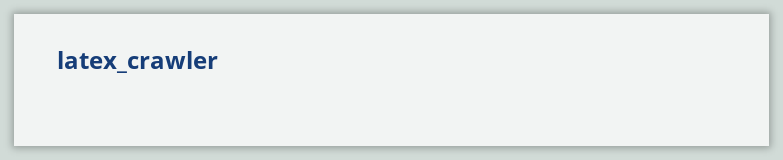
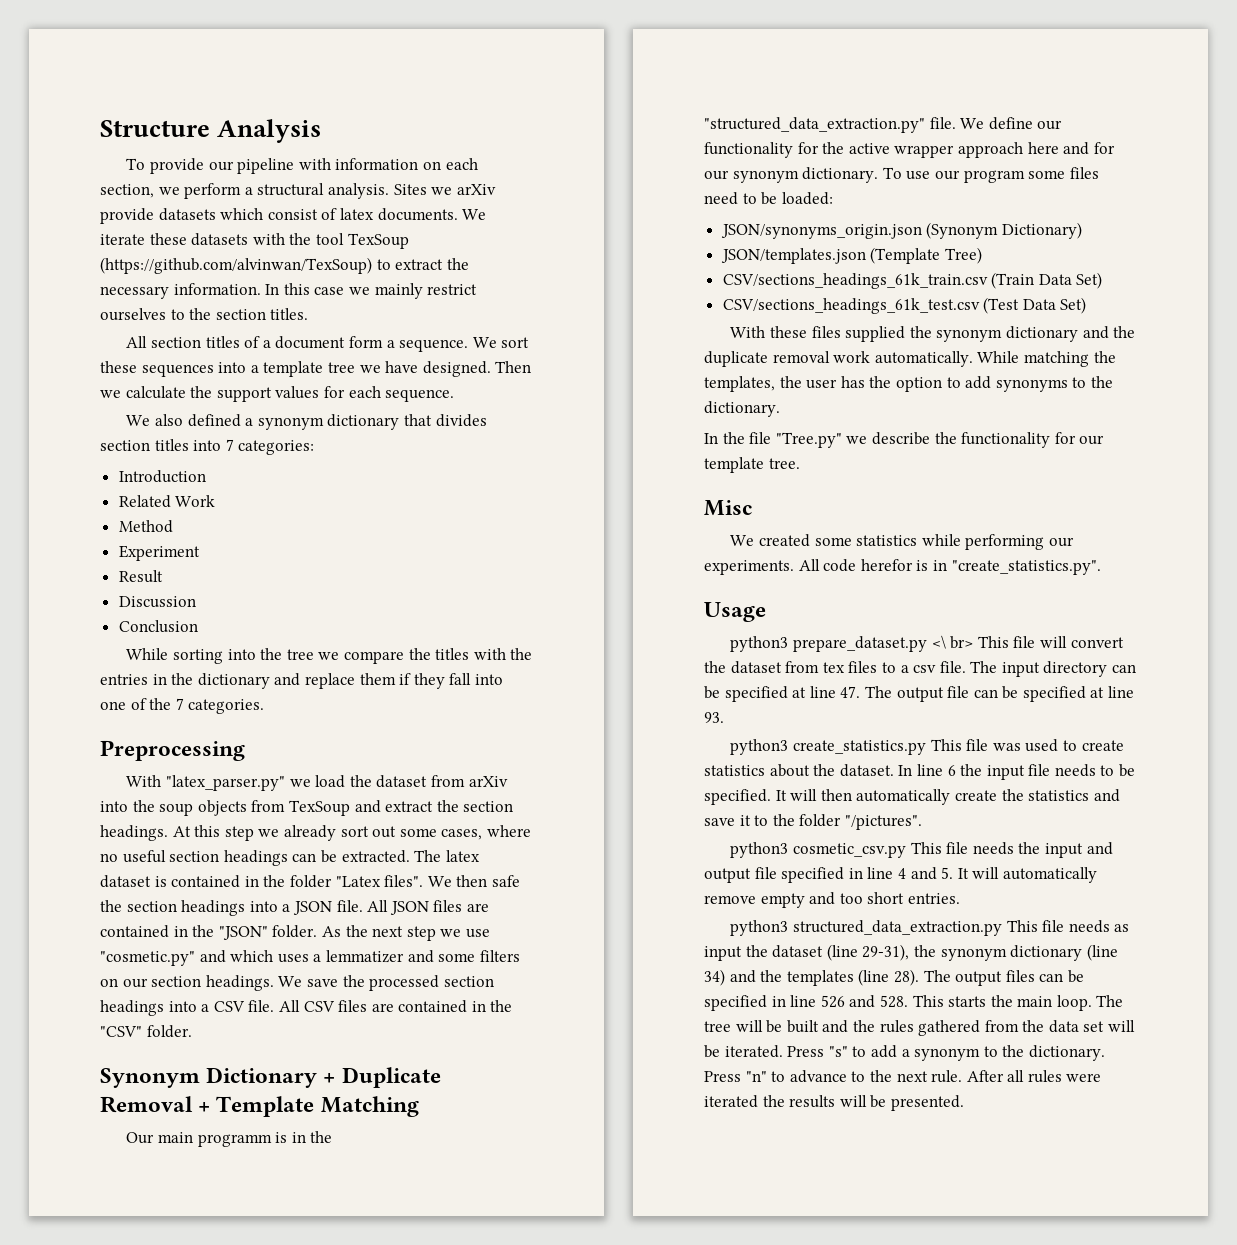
- latex_crawler
+ Structure Analysis
+ To provide our pipeline with information on each section, we perform a structural analysis. Sites we arXiv provide datasets which consist of latex documents. We iterate these datasets with the tool TexSoup (https://github.com/alvinwan/TexSoup) to extract the necessary information. In this case we mainly restrict ourselves to the section titles.
+ All section titles of a document form a sequence. We sort these sequences into a template tree we have designed. Then we calculate the support values for each sequence.
+ We also defined a synonym dictionary that divides section titles into 7 categories:
+ Introduction
+ Related Work
+ Method
+ Experiment
+ Result
+ Discussion
+ Conclusion
+ While sorting into the tree we compare the titles with the entries in the dictionary and replace them if they fall into one of the 7 categories.
+ Preprocessing
+ With "latex_parser.py" we load the dataset from arXiv into the soup objects from TexSoup and extract the section headings. At this step we already sort out some cases, where no useful section headings can be extracted. The latex dataset is contained in the folder "Latex files". We then safe the section headings into a JSON file. All JSON files are contained in the "JSON" folder. As the next step we use "cosmetic.py" and which uses a lemmatizer and some filters on our section headings. We save the processed section headings into a CSV file. All CSV files are contained in the "CSV" folder.
+ Synonym Dictionary + Duplicate Removal + Template Matching
+ Our main programm is in the "structured_data_extraction.py" file. We define our functionality for the active wrapper approach here and for our synonym dictionary. To use our program some files need to be loaded:
+ JSON/synonyms_origin.json (Synonym Dictionary)
+ JSON/templates.json (Template Tree)
+ CSV/sections_headings_61k_train.csv (Train Data Set)
+ CSV/sections_headings_61k_test.csv (Test Data Set)
+ With these files supplied the synonym dictionary and the duplicate removal work automatically. While matching the templates, the user has the option to add synonyms to the dictionary.
+ In the file "Tree.py" we describe the functionality for our template tree.
+ Misc
+ We created some statistics while performing our experiments. All code herefor is in "create_statistics.py".
+ Usage
+ python3 prepare_dataset.py <\ br> This file will convert the dataset from tex files to a csv file. The input directory can be specified at line 47. The output file can be specified at line 93.
+ python3 create_statistics.py This file was used to create statistics about the dataset. In line 6 the input file needs to be specified. It will then automatically create the statistics and save it to the folder "/pictures".
+ python3 cosmetic_csv.py This file needs the input and output file specified in line 4 and 5. It will automatically remove empty and too short entries.
+ python3 structured_data_extraction.py This file needs as input the dataset (line 29-31), the synonym dictionary (line 34) and the templates (line 28). The output files can be specified in line 526 and 528. This starts the main loop. The tree will be built and the rules gathered from the data set will be iterated. Press "s" to add a synonym to the dictionary. Press "n" to advance to the next rule. After all rules were iterated the results will be presented.

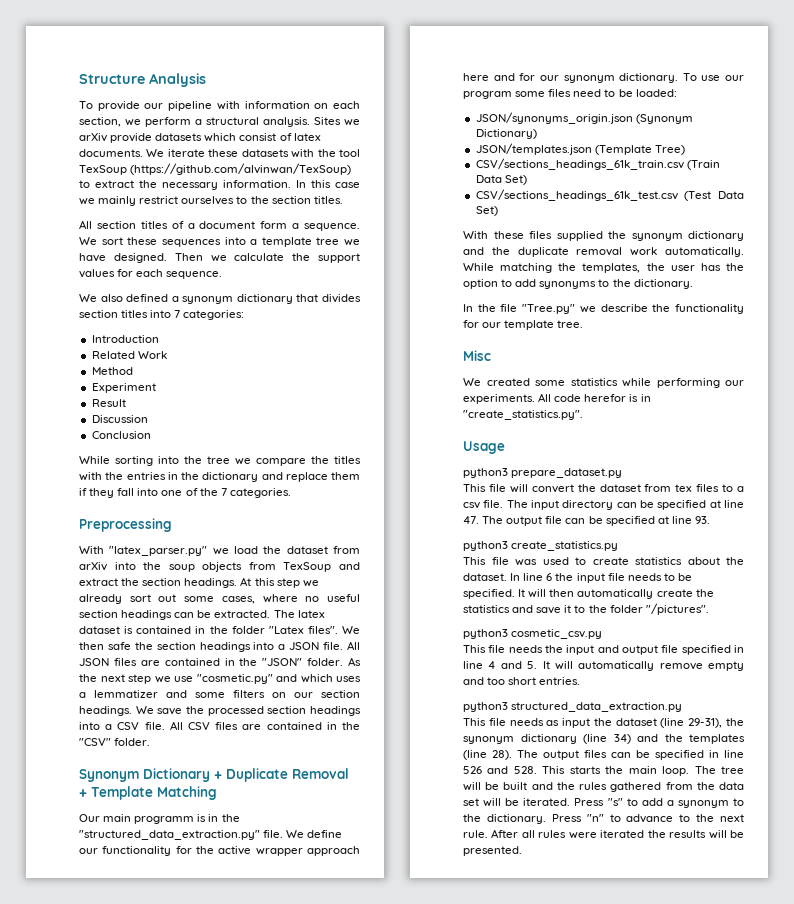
- python3 prepare_dataset.py <\ br> This file will convert the dataset from tex files to a csv file.
+ python3 prepare_dataset.py
+ This file will convert the dataset from tex files to a csv file.
- python3 create_statistics.py This file was used to create statistics about the dataset.
+ python3 create_statistics.py
+ This file was used to create statistics about the dataset.
- python3 cosmetic_csv.py This file needs the input and output file specified in line 4 and 5. It will automatically remove empty and too short entries.
+ python3 cosmetic_csv.py
+ This file needs the input and output file specified in line 4 and 5. It will automatically remove empty and too short entries.
- python3 structured_data_extraction.py This file needs as input the dataset (line 29-31), the synonym dictionary (line 34) and the templates (line 28).
+ python3 structured_data_extraction.py
+ This file needs as input the dataset (line 29-31), the synonym dictionary (line 34) and the templates (line 28).

